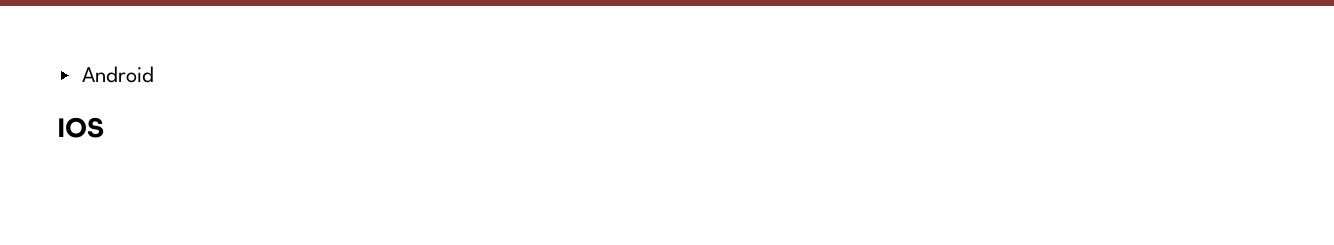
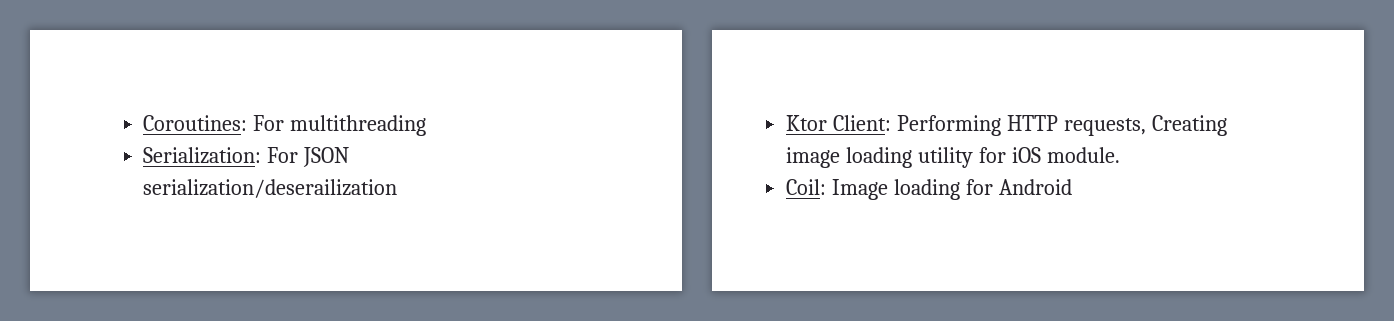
- Android
+ Coroutines: For multithreading
+ Serialization: For JSON serialization/deserailization
+ Ktor Client: Performing HTTP requests, Creating image loading utility for iOS module.
+ Coil: Image loading for Android
- IOS

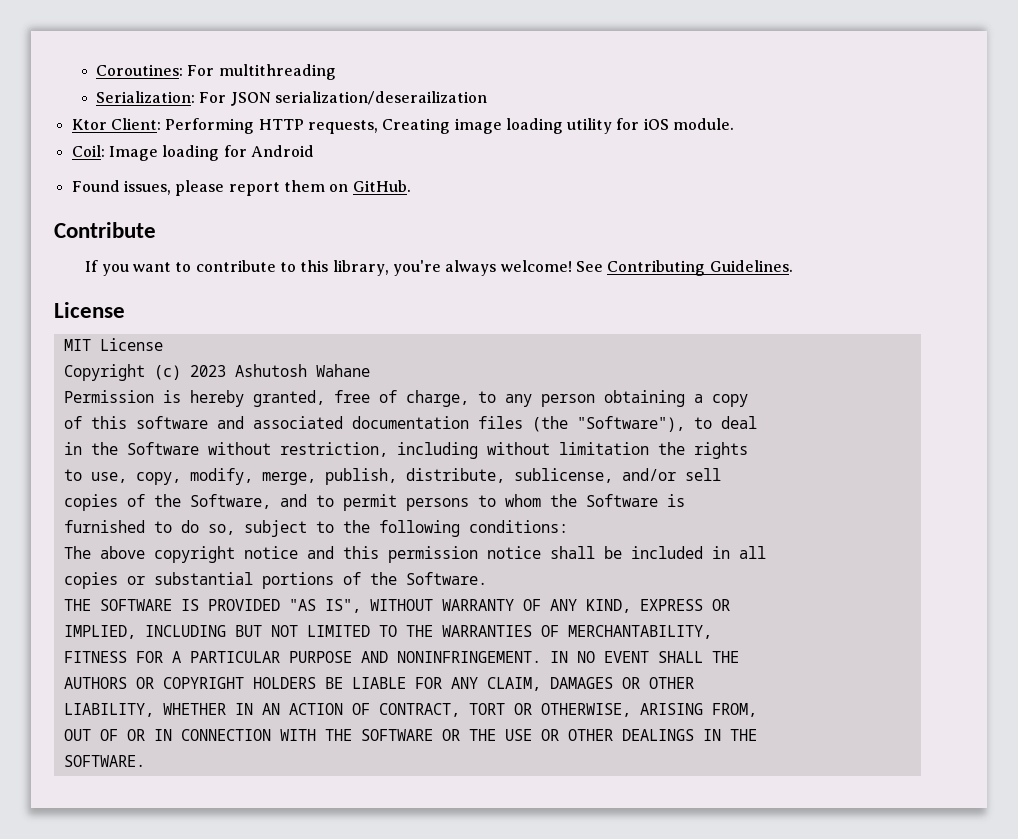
+ Found issues, please report them on GitHub.
+ Contribute
+ If you want to contribute to this library, you're always welcome! See Contributing Guidelines.
+ License
+ MIT License
+ Copyright (c) 2023 Ashutosh Wahane
+ Permission is hereby granted, free of charge, to any person obtaining a copy
+ of this software and associated documentation files (the "Software"), to deal
+ in the Software without restriction, including without limitation the rights
+ to use, copy, modify, merge, publish, distribute, sublicense, and/or sell
+ copies of the Software, and to permit persons to whom the Software is
+ furnished to do so, subject to the following conditions:
+ The above copyright notice and this permission notice shall be included in all
+ copies or substantial portions of the Software.
+ THE SOFTWARE IS PROVIDED "AS IS", WITHOUT WARRANTY OF ANY KIND, EXPRESS OR
+ IMPLIED, INCLUDING BUT NOT LIMITED TO THE WARRANTIES OF MERCHANTABILITY,
+ FITNESS FOR A PARTICULAR PURPOSE AND NONINFRINGEMENT. IN NO EVENT SHALL THE
+ AUTHORS OR COPYRIGHT HOLDERS BE LIABLE FOR ANY CLAIM, DAMAGES OR OTHER
+ LIABILITY, WHETHER IN AN ACTION OF CONTRACT, TORT OR OTHERWISE, ARISING FROM,
+ OUT OF OR IN CONNECTION WITH THE SOFTWARE OR THE USE OR OTHER DEALINGS IN THE
+ SOFTWARE.

